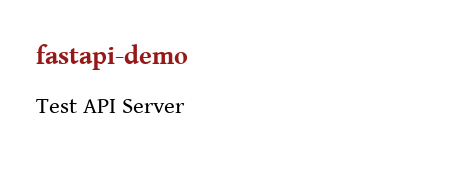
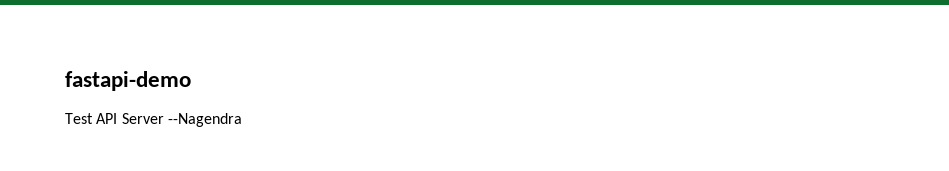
- Test API Server
+ Test API Server --Nagendra

